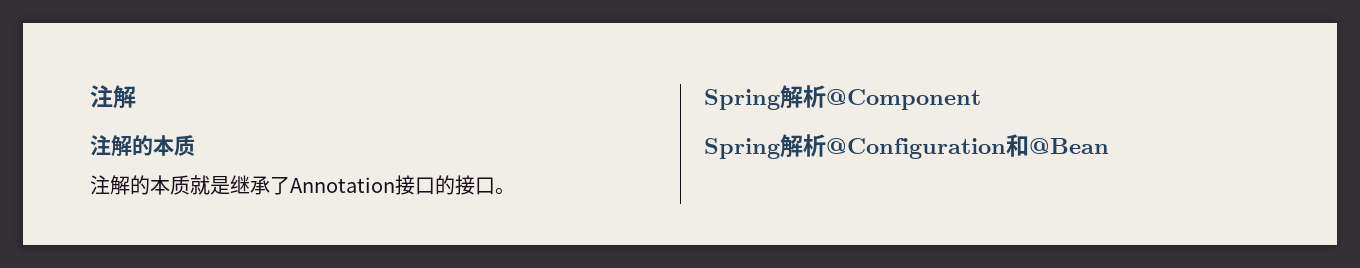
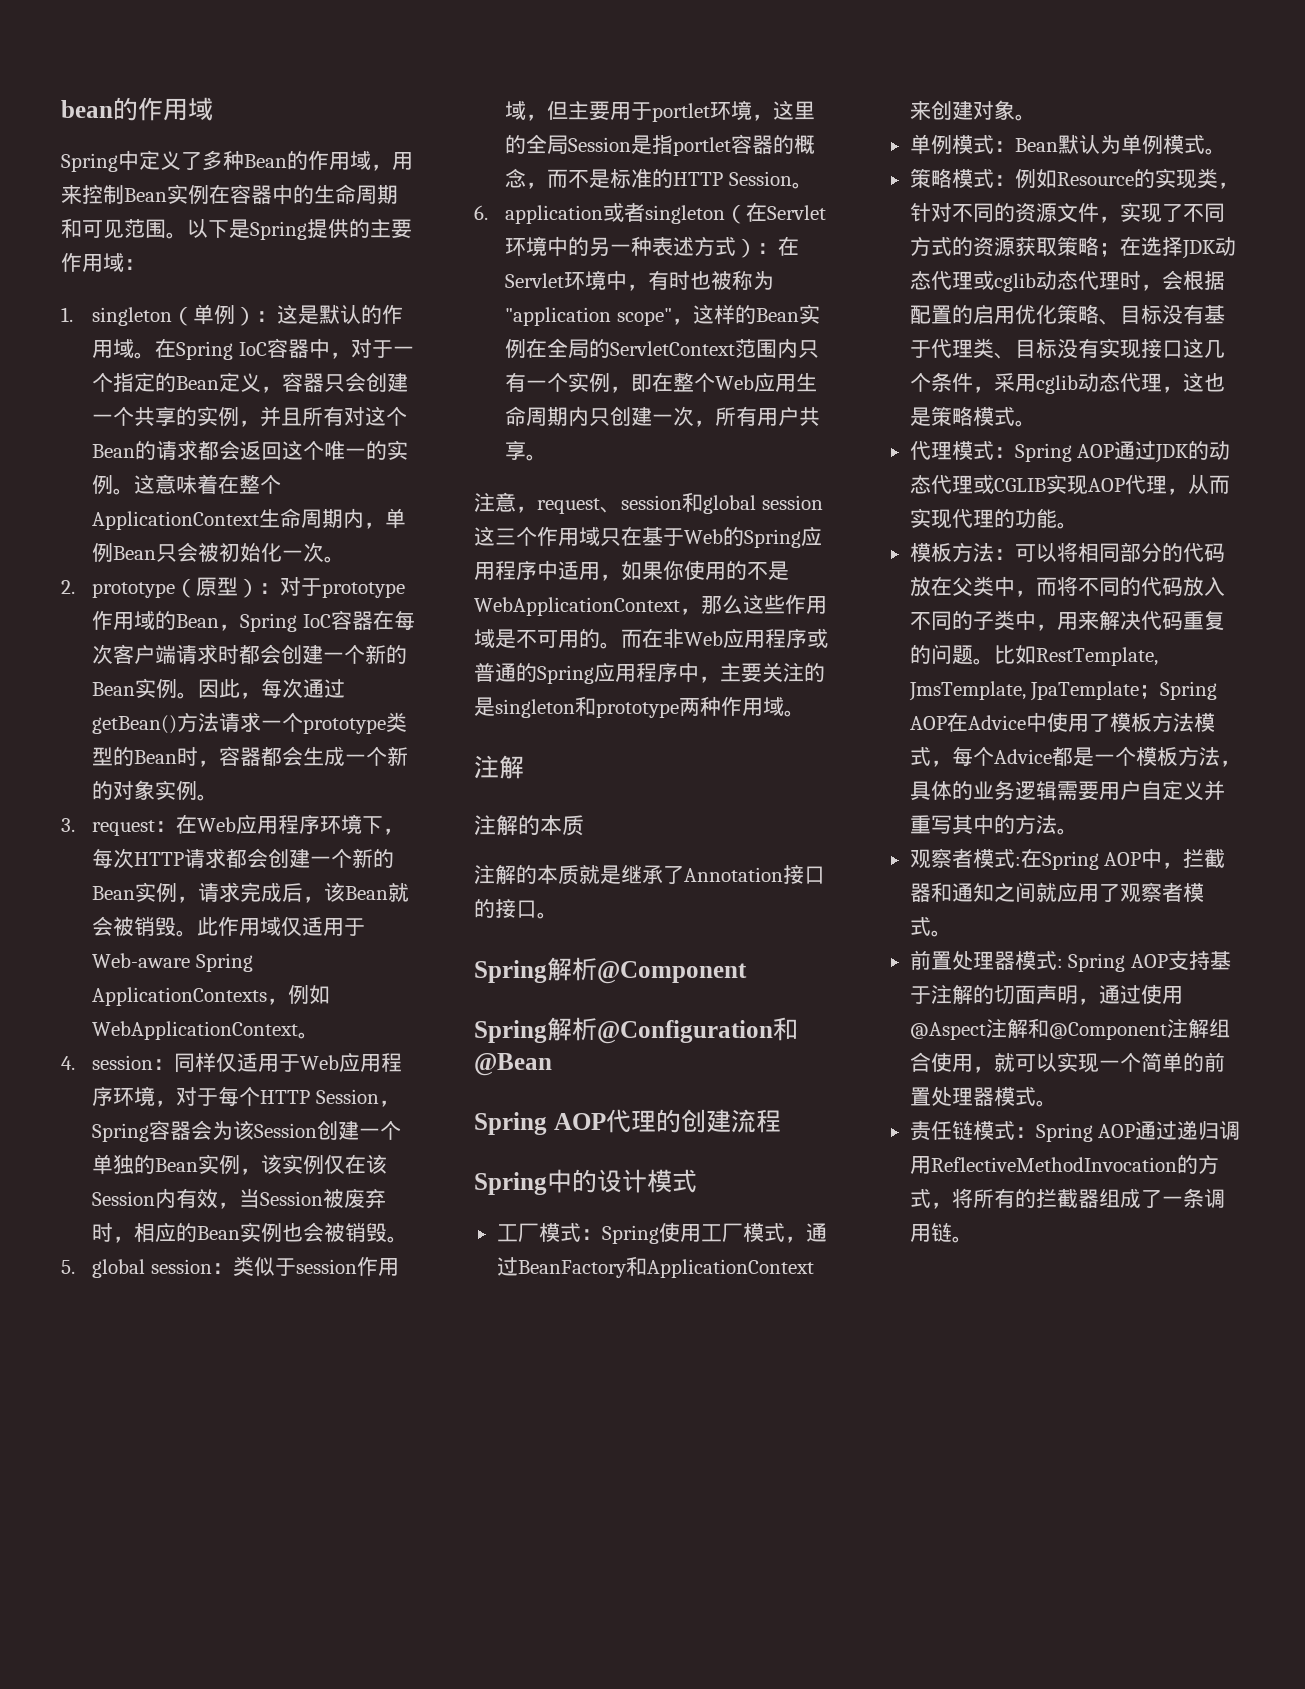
+ bean的作用域
+ Spring中定义了多种Bean的作用域，用来控制Bean实例在容器中的生命周期和可见范围。以下是Spring提供的主要作用域：
+ 1. singleton（单例）：这是默认的作用域。在Spring IoC容器中，对于一个指定的Bean定义，容器只会创建一个共享的实例，并且所有对这个Bean的请求都会返回这个唯一的实例。这意味着在整个ApplicationContext生命周期内，单例Bean只会被初始化一次。
+ 2. prototype（原型）：对于prototype作用域的Bean，Spring IoC容器在每次客户端请求时都会创建一个新的Bean实例。因此，每次通过getBean()方法请求一个prototype类型的Bean时，容器都会生成一个新的对象实例。
+ 3. request：在Web应用程序环境下，每次HTTP请求都会创建一个新的Bean实例，请求完成后，该Bean就会被销毁。此作用域仅适用于Web-aware Spring ApplicationContexts，例如WebApplicationContext。
+ 4. session：同样仅适用于Web应用程序环境，对于每个HTTP Session，Spring容器会为该Session创建一个单独的Bean实例，该实例仅在该Session内有效，当Session被废弃时，相应的Bean实例也会被销毁。
+ 5. global session：类似于session作用域，但主要用于portlet环境，这里的全局Session是指portlet容器的概念，而不是标准的HTTP Session。
+ 6. application或者singleton（在Servlet环境中的另一种表述方式）：在Servlet环境中，有时也被称为"application scope"，这样的Bean实例在全局的ServletContext范围内只有一个实例，即在整个Web应用生命周期内只创建一次，所有用户共享。
+ 注意，request、session和global session这三个作用域只在基于Web的Spring应用程序中适用，如果你使用的不是WebApplicationContext，那么这些作用域是不可用的。而在非Web应用程序或普通的Spring应用程序中，主要关注的是singleton和prototype两种作用域。
+ Spring AOP代理的创建流程
+ Spring中的设计模式
+ 工厂模式：Spring使用工厂模式，通过BeanFactory和ApplicationContext来创建对象。
+ 单例模式：Bean默认为单例模式。
+ 策略模式：例如Resource的实现类，针对不同的资源文件，实现了不同方式的资源获取策略；在选择JDK动态代理或cglib动态代理时，会根据配置的启用优化策略、目标没有基于代理类、目标没有实现接口这几个条件，采用cglib动态代理，这也是策略模式。
+ 代理模式：Spring AOP通过JDK的动态代理或CGLIB实现AOP代理，从而实现代理的功能。
+ 模板方法：可以将相同部分的代码放在父类中，而将不同的代码放入不同的子类中，用来解决代码重复的问题。比如RestTemplate, JmsTemplate, JpaTemplate；Spring AOP在Advice中使用了模板方法模式，每个Advice都是一个模板方法，具体的业务逻辑需要用户自定义并重写其中的方法。
+ 观察者模式:在Spring AOP中，拦截器和通知之间就应用了观察者模式。
+ 前置处理器模式: Spring AOP支持基于注解的切面声明，通过使用@Aspect注解和@Component注解组合使用，就可以实现一个简单的前置处理器模式。
+ 责任链模式：Spring AOP通过递归调用ReflectiveMethodInvocation的方式，将所有的拦截器组成了一条调用链。

